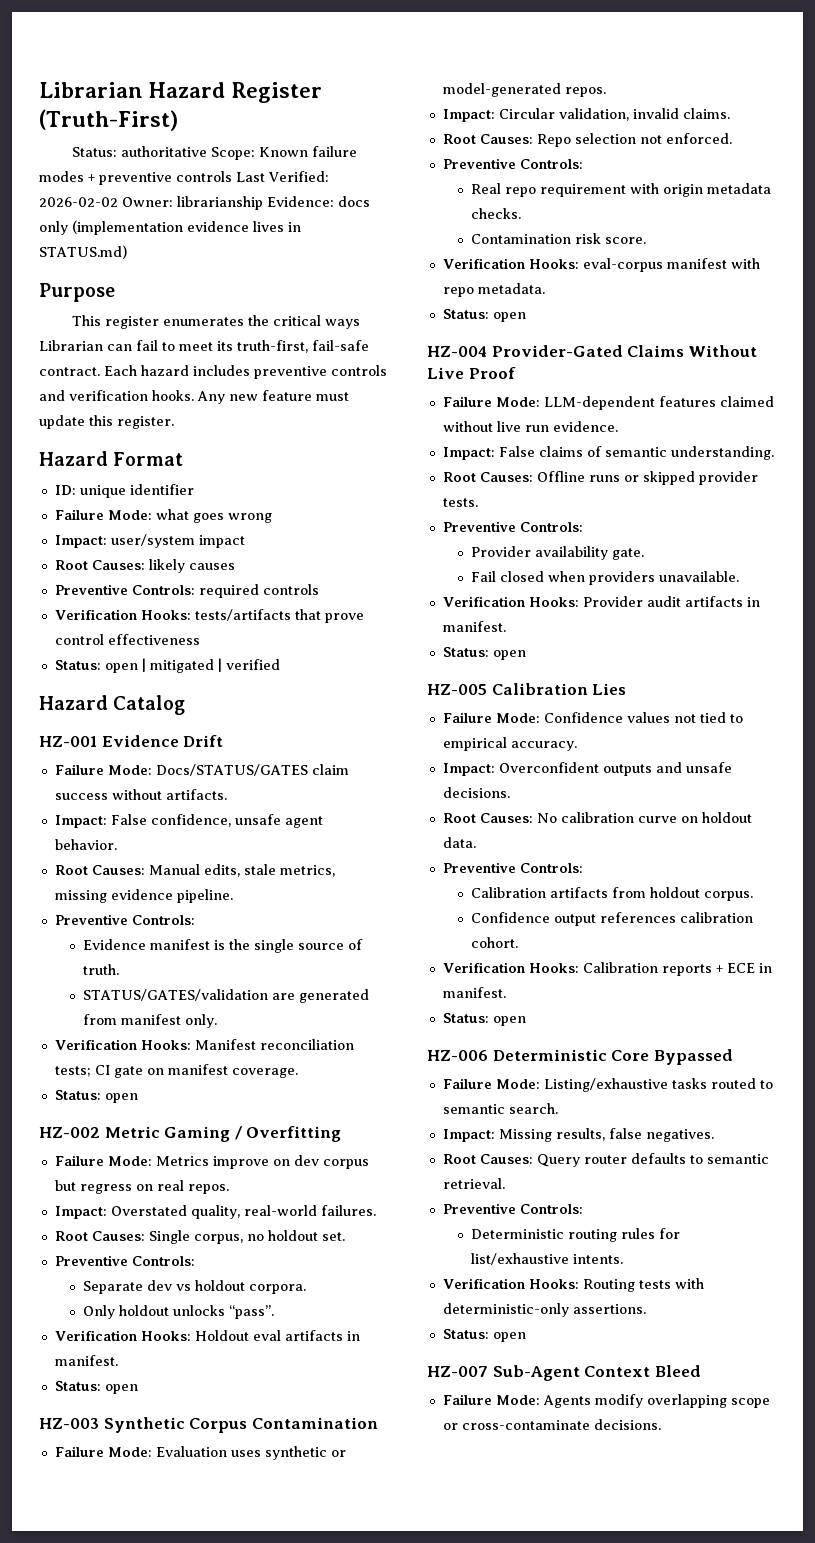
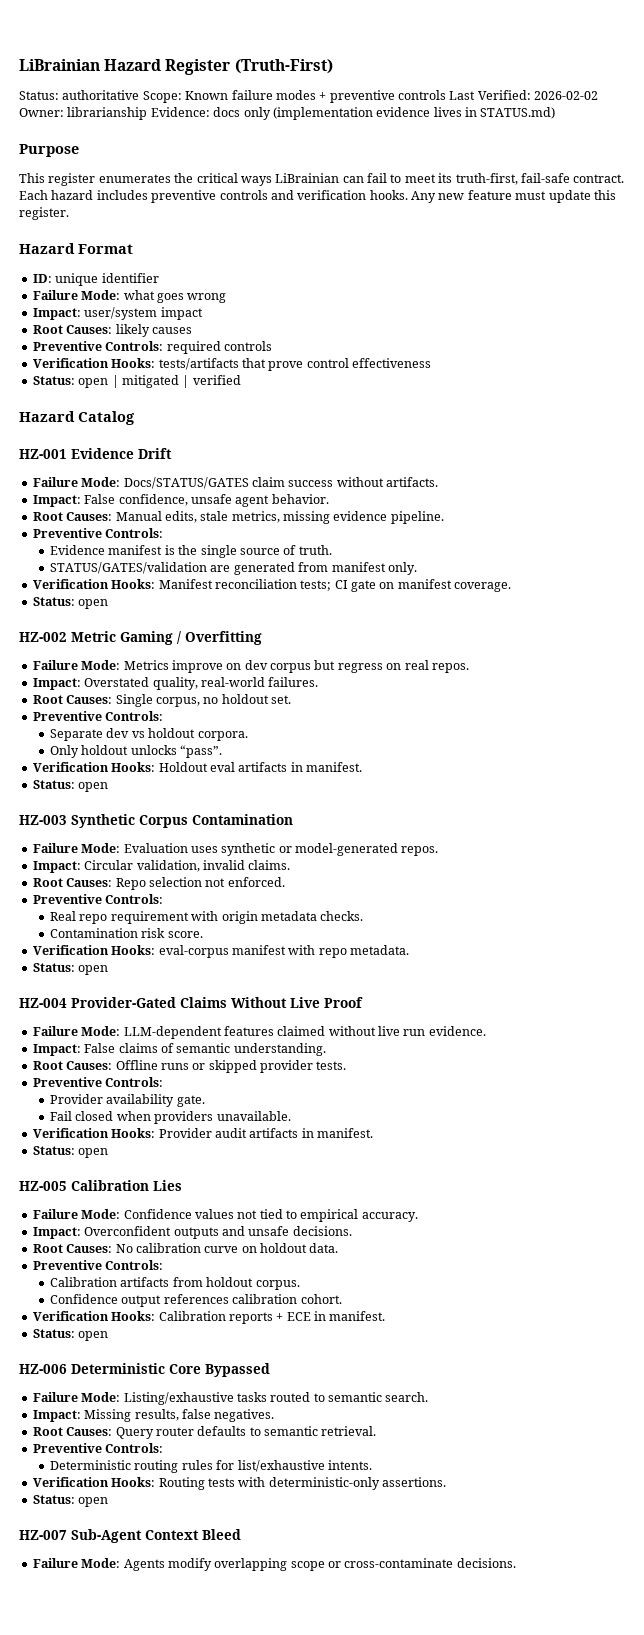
- Librarian Hazard Register (Truth-First)
+ LiBrainian Hazard Register (Truth-First)
- This register enumerates the critical ways Librarian can fail to meet its truth-first, fail-safe contract.
+ This register enumerates the critical ways LiBrainian can fail to meet its truth-first, fail-safe contract.

